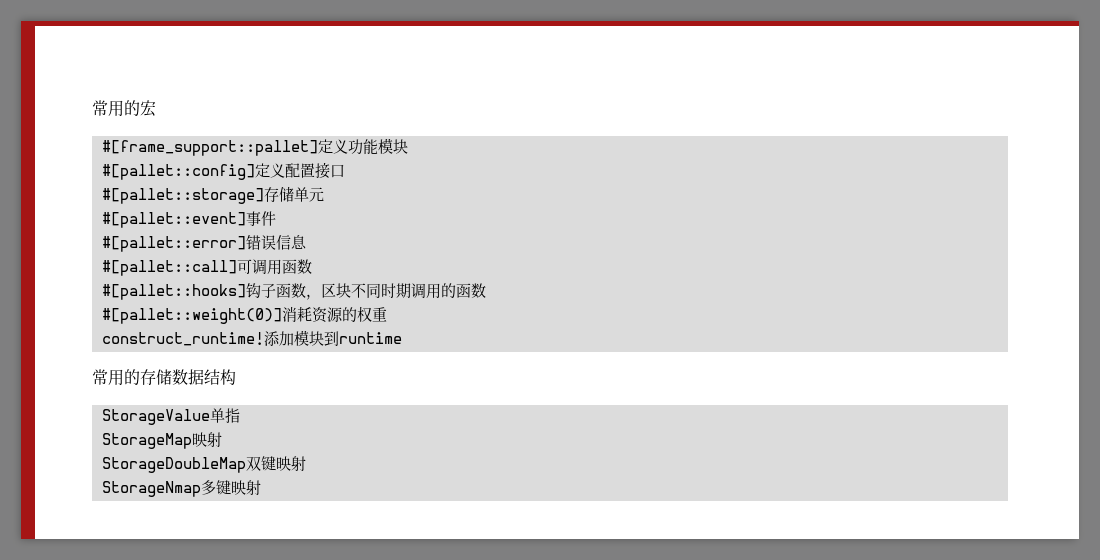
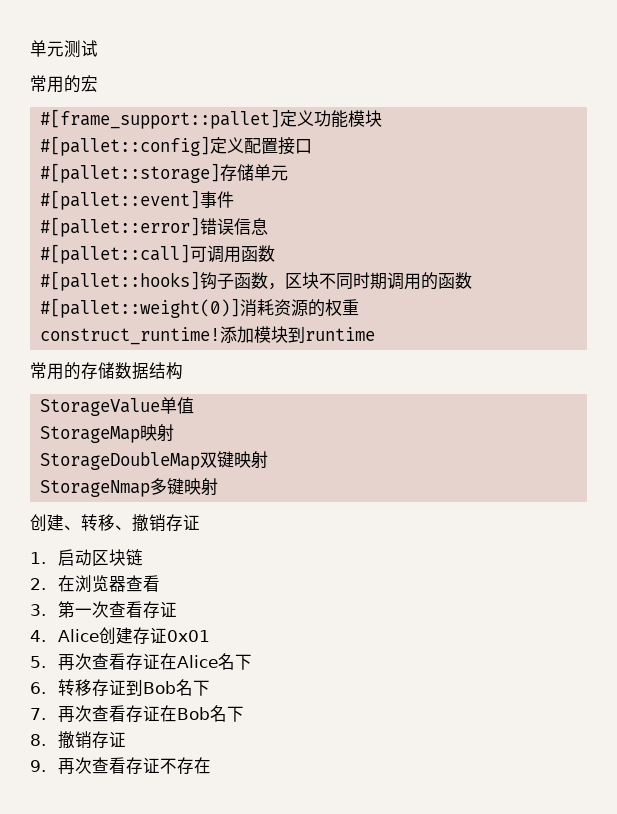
+ 单元测试
- StorageValue单指
+ StorageValue单值
+ 创建、转移、撤销存证
+ 1.启动区块链
+ 2.在浏览器查看
+ 3.第一次查看存证
+ 4. Alice创建存证0x01
+ 5.再次查看存证在Alice名下
+ 6.转移存证到Bob名下
+ 7.再次查看存证在Bob名下
+ 8.撤销存证
+ 9.再次查看存证不存在

